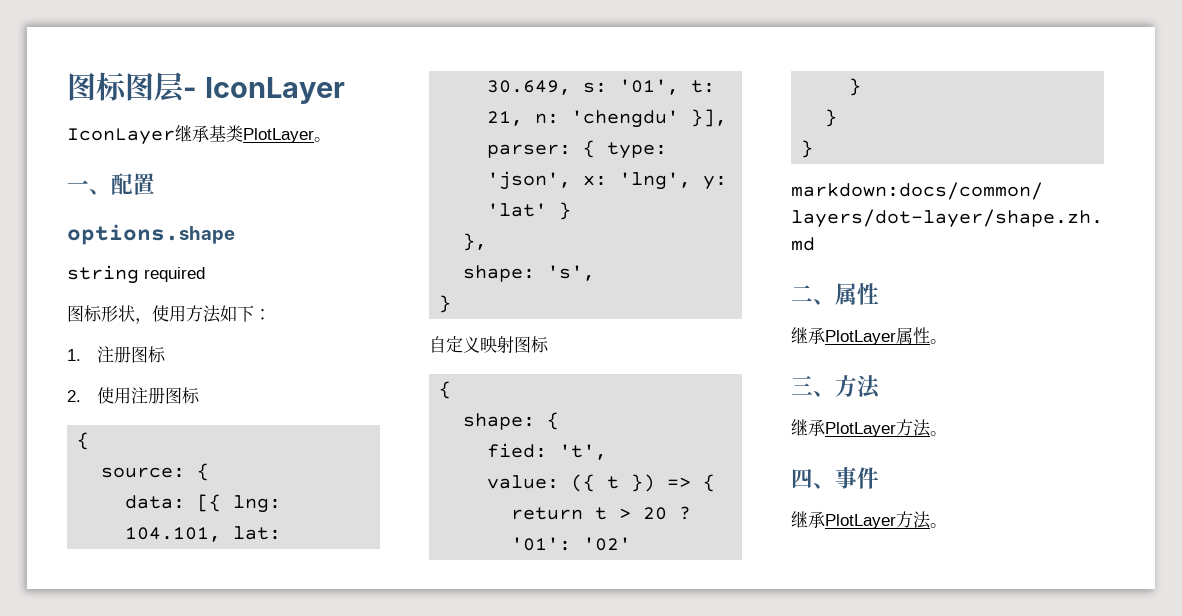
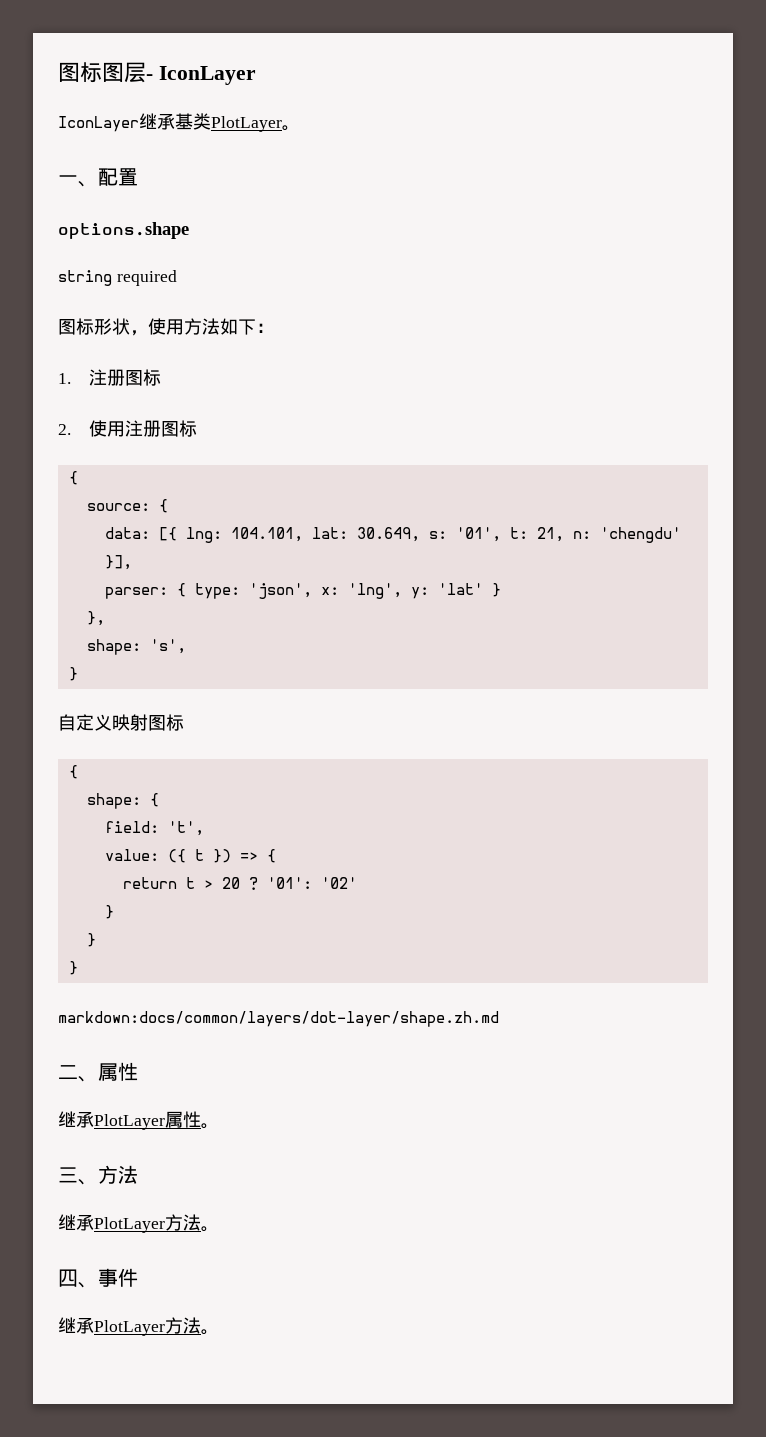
- fied: 't',
+ field: 't',

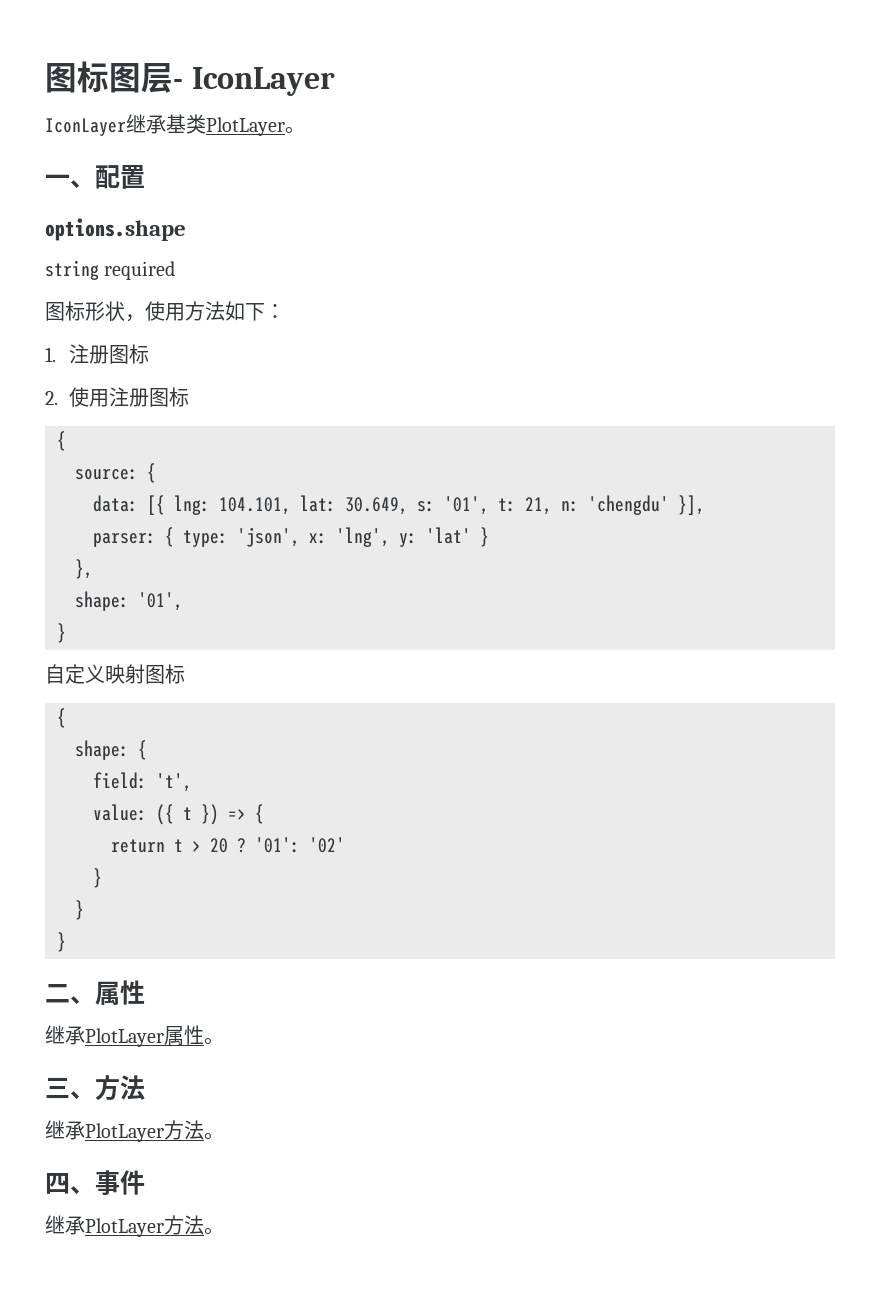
- shape: 's',
+ shape: '01',
- markdown:docs/common/layers/dot-layer/shape.zh.md

